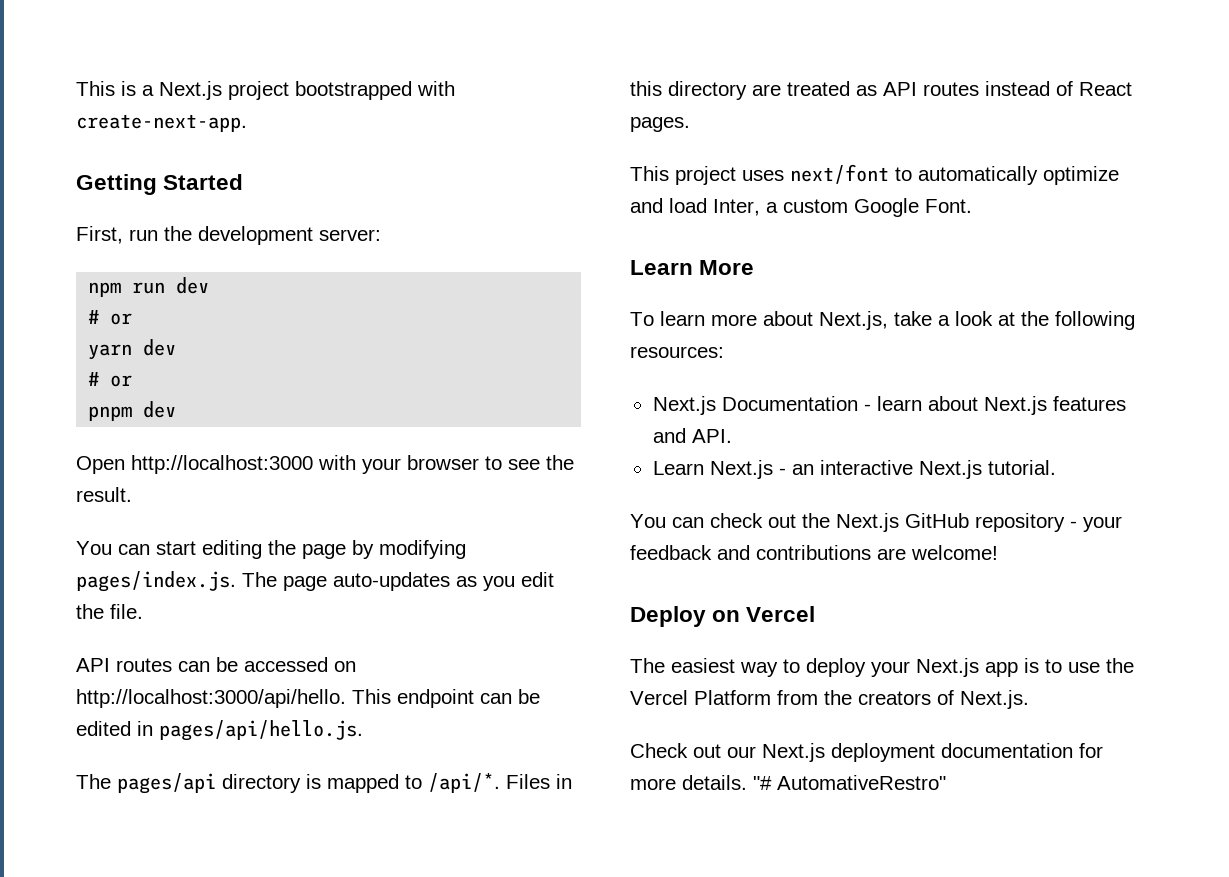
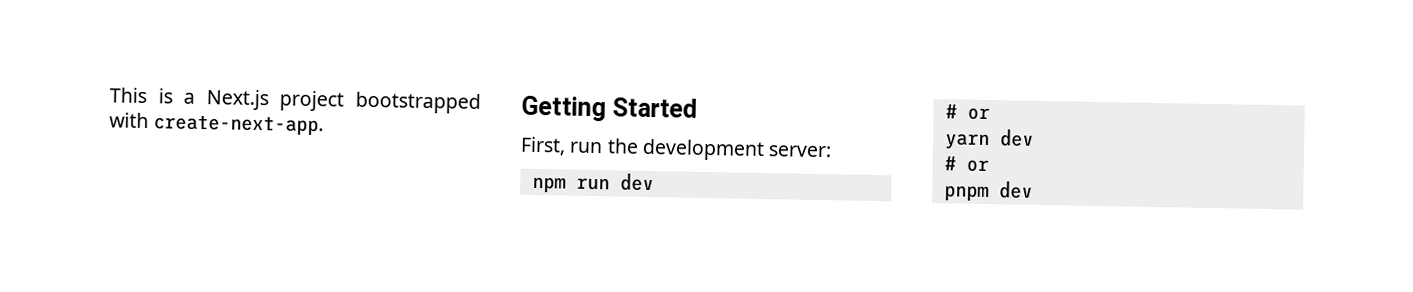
- Open http://localhost:3000 with your browser to see the result.
- You can start editing the page by modifying pages/index.js. The page auto-updates as you edit the file.
- API routes can be accessed on http://localhost:3000/api/hello. This endpoint can be edited in pages/api/hello.js.
- The pages/api directory is mapped to /api/*. Files in this directory are treated as API routes instead of React pages.
- This project uses next/font to automatically optimize and load Inter, a custom Google Font.
- Learn More
- To learn more about Next.js, take a look at the following resources:
- Next.js Documentation - learn about Next.js features and API.
- Learn Next.js - an interactive Next.js tutorial.
- You can check out the Next.js GitHub repository - your feedback and contributions are welcome!
- Deploy on Vercel
- The easiest way to deploy your Next.js app is to use the Vercel Platform from the creators of Next.js.
- Check out our Next.js deployment documentation for more details. "# AutomativeRestro"

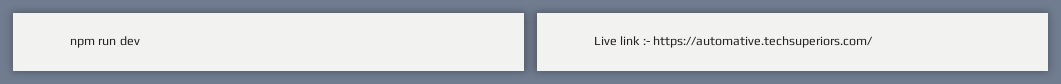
- This is a Next.js project bootstrapped with create-next-app.
- Getting Started
- First, run the development server:
  npm run dev
- # or
- yarn dev
- # or
- pnpm dev
+ Live link :- https://automative.techsuperiors.com/

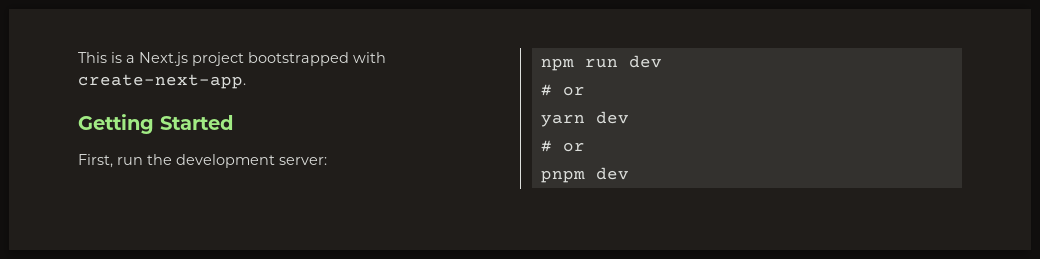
+ This is a Next.js project bootstrapped with create-next-app.
+ Getting Started
+ First, run the development server:
  npm run dev
- Live link :- https://automative.techsuperiors.com/
+ # or
+ yarn dev
+ # or
+ pnpm dev

